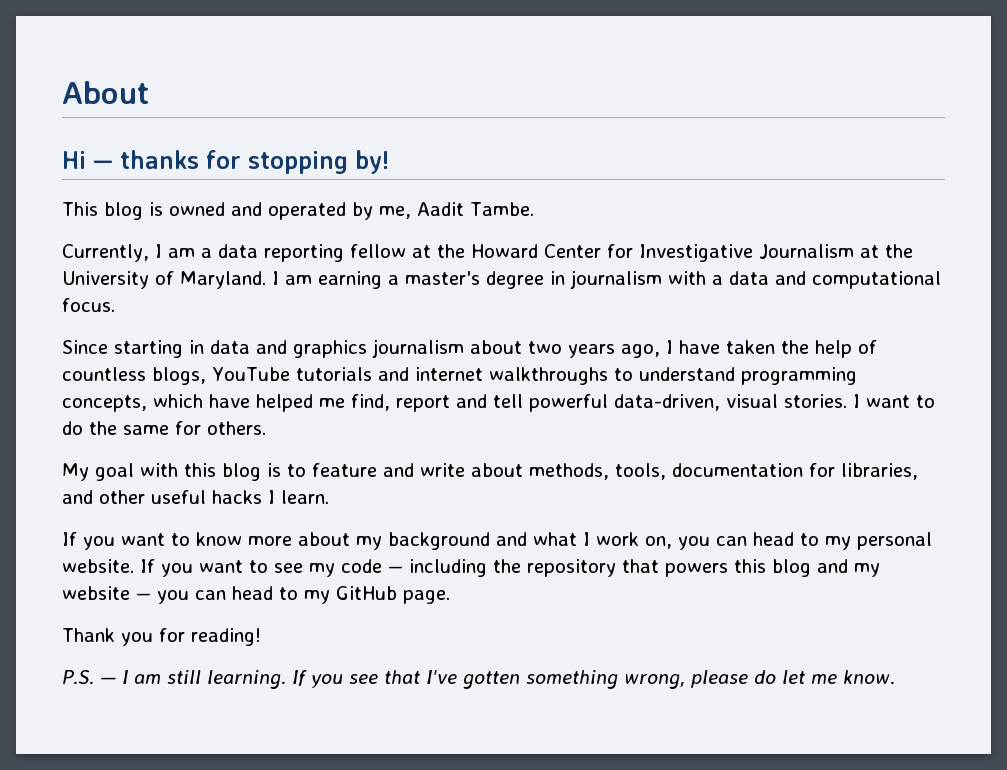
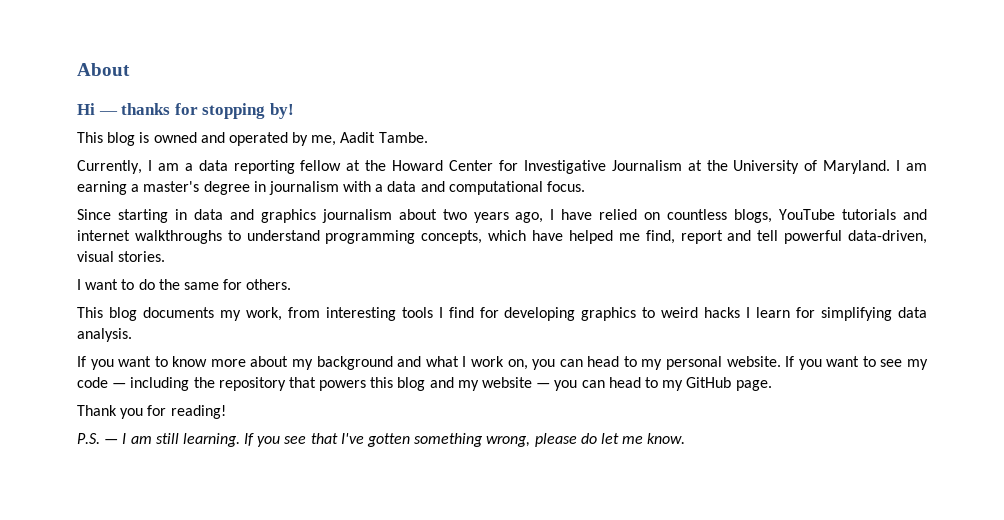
- Since starting in data and graphics journalism about two years ago, I have taken the help of countless blogs, YouTube tutorials and internet walkthroughs to understand programming concepts, which have helped me find, report and tell powerful data-driven, visual stories. I want to do the same for others.
+ Since starting in data and graphics journalism about two years ago, I have relied on countless blogs, YouTube tutorials and internet walkthroughs to understand programming concepts, which have helped me find, report and tell powerful data-driven, visual stories.
+ I want to do the same for others.
- My goal with this blog is to feature and write about methods, tools, documentation for libraries, and other useful hacks I learn.
+ This blog documents my work, from interesting tools I find for developing graphics to weird hacks I learn for simplifying data analysis.

